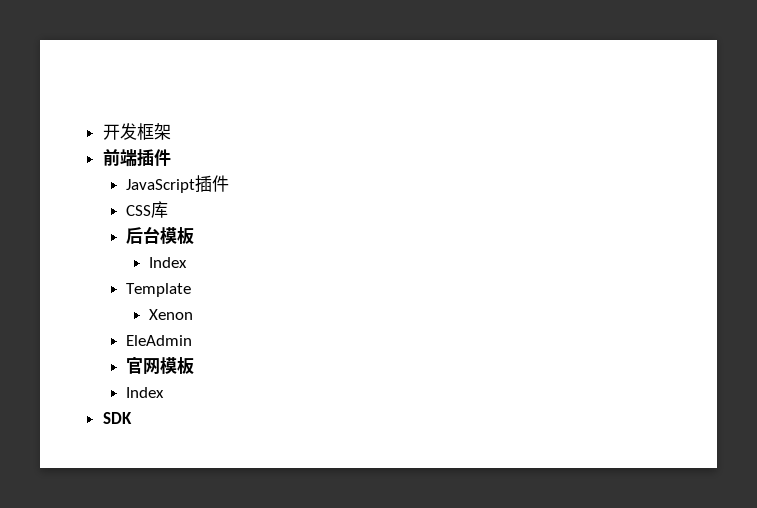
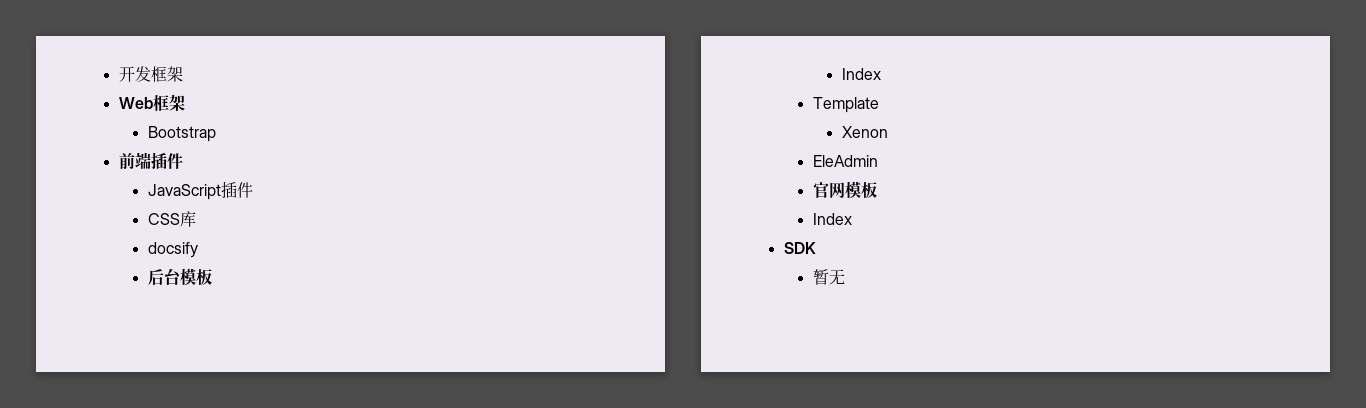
+ Web框架
+ Bootstrap
+ docsify
+ 暂无

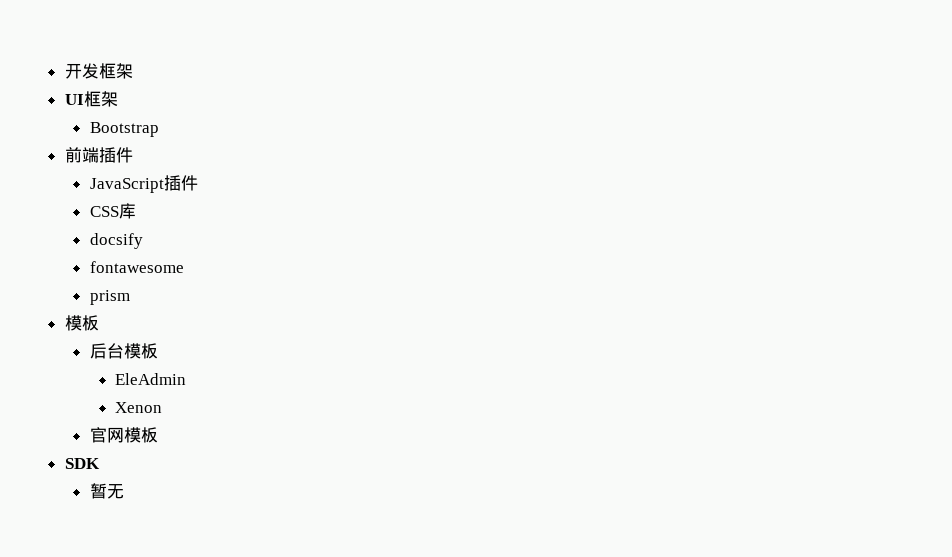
- Web框架
+ UI框架
+ fontawesome
+ prism
+ 模板
  后台模板
- Index
- Template
+ EleAdmin
- EleAdmin
  官网模板
- Index

